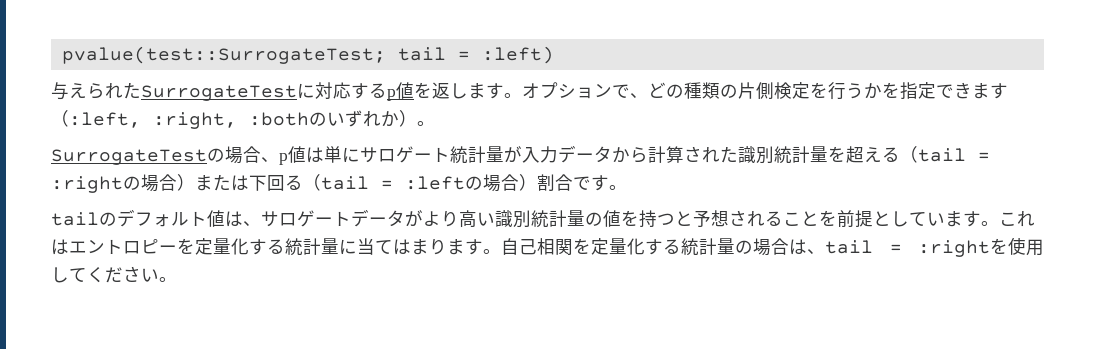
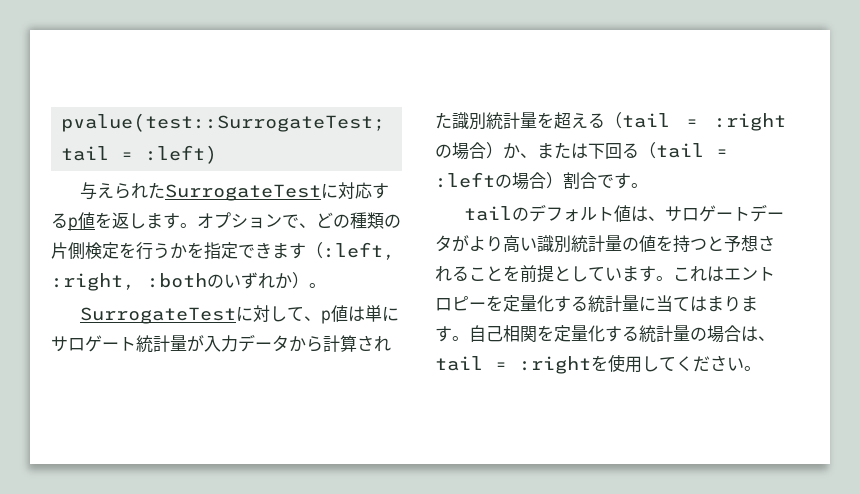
- SurrogateTestの場合、p値は単にサロゲート統計量が入力データから計算された識別統計量を超える（tail = :rightの場合）または下回る（tail = :leftの場合）割合です。
+ SurrogateTestに対して、p値は単にサロゲート統計量が入力データから計算された識別統計量を超える（tail = :rightの場合）か、または下回る（tail = :leftの場合）割合です。

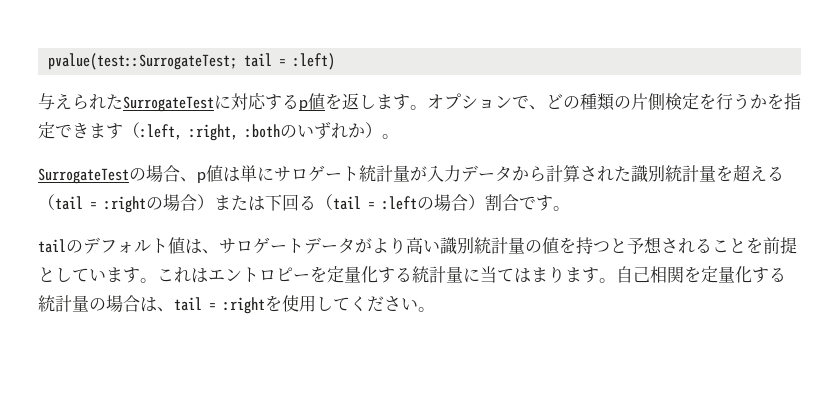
- SurrogateTestに対して、p値は単にサロゲート統計量が入力データから計算された識別統計量を超える（tail = :rightの場合）か、または下回る（tail = :leftの場合）割合です。
+ SurrogateTestの場合、p値は単にサロゲート統計量が入力データから計算された識別統計量を超える（tail = :rightの場合）または下回る（tail = :leftの場合）割合です。

